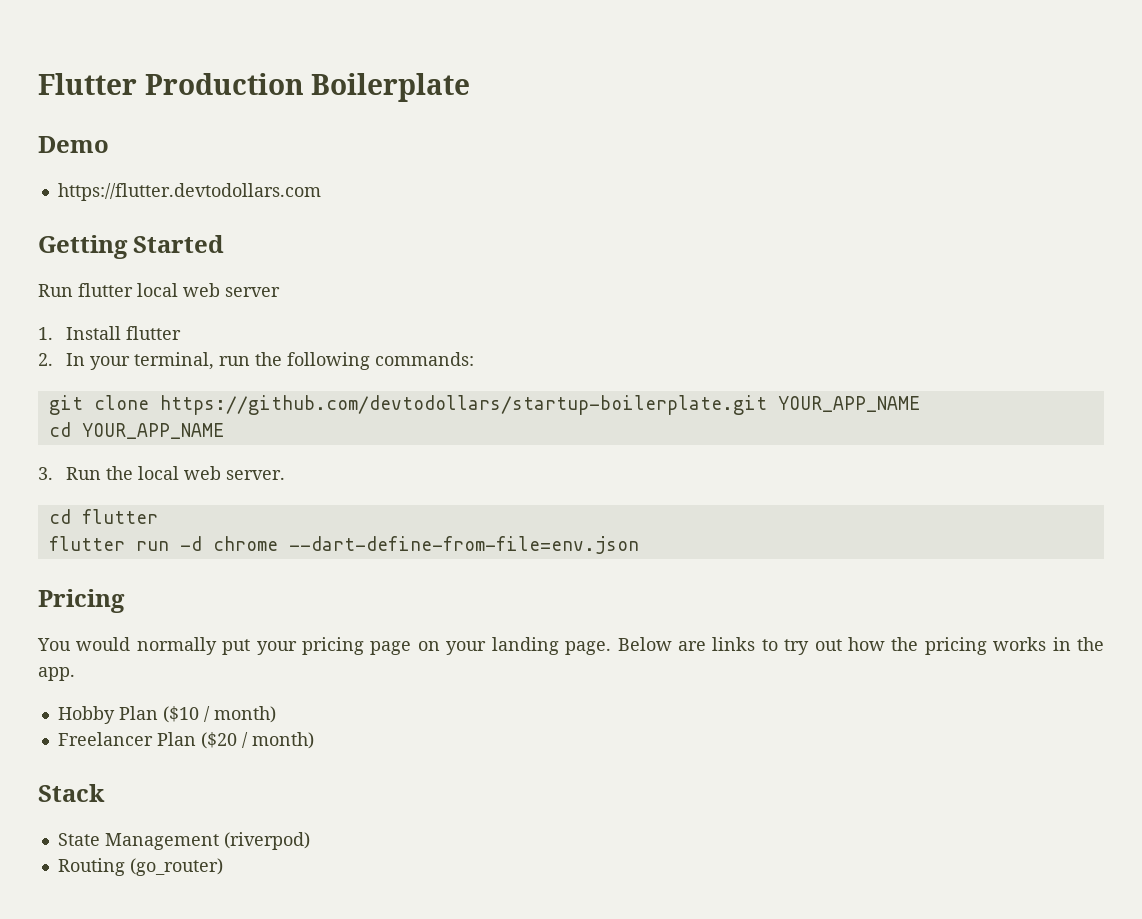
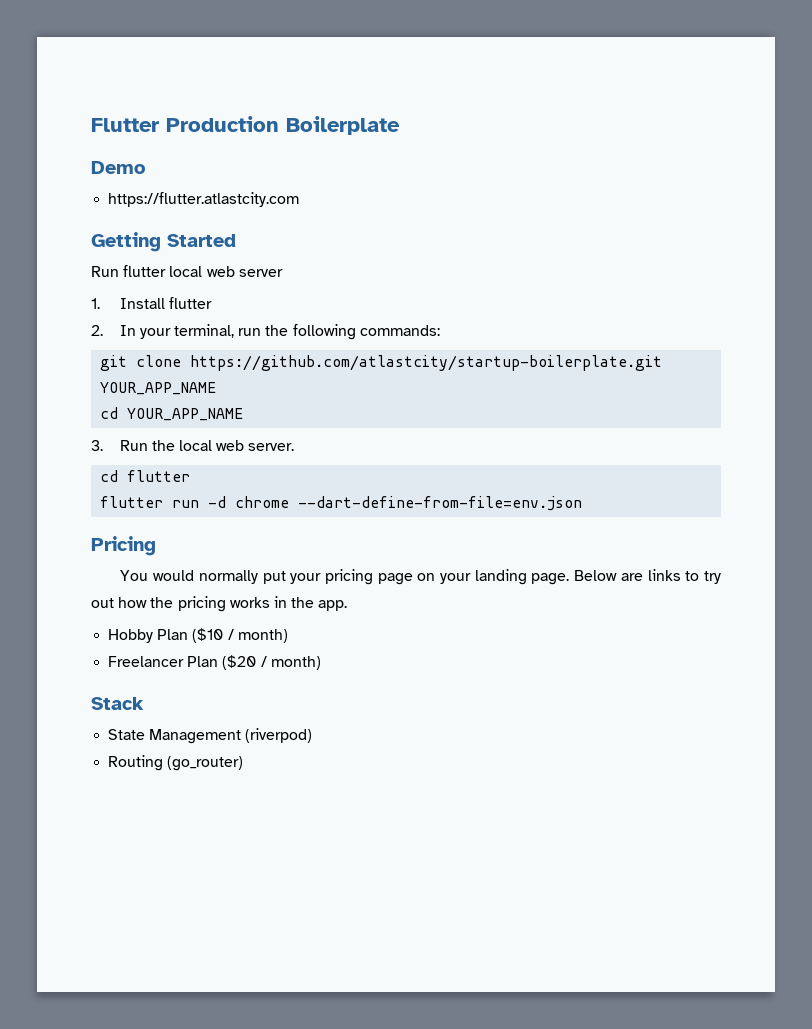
- https://flutter.devtodollars.com
+ https://flutter.atlastcity.com
- git clone https://github.com/devtodollars/startup-boilerplate.git YOUR_APP_NAME
+ git clone https://github.com/atlastcity/startup-boilerplate.git YOUR_APP_NAME

